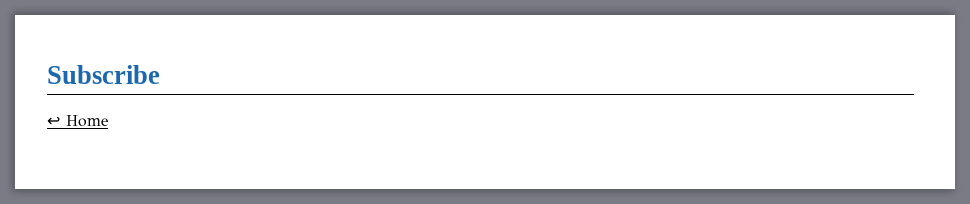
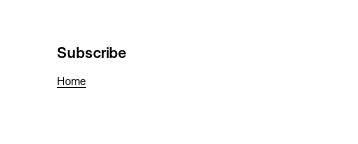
- ↩ Home
+ Home

